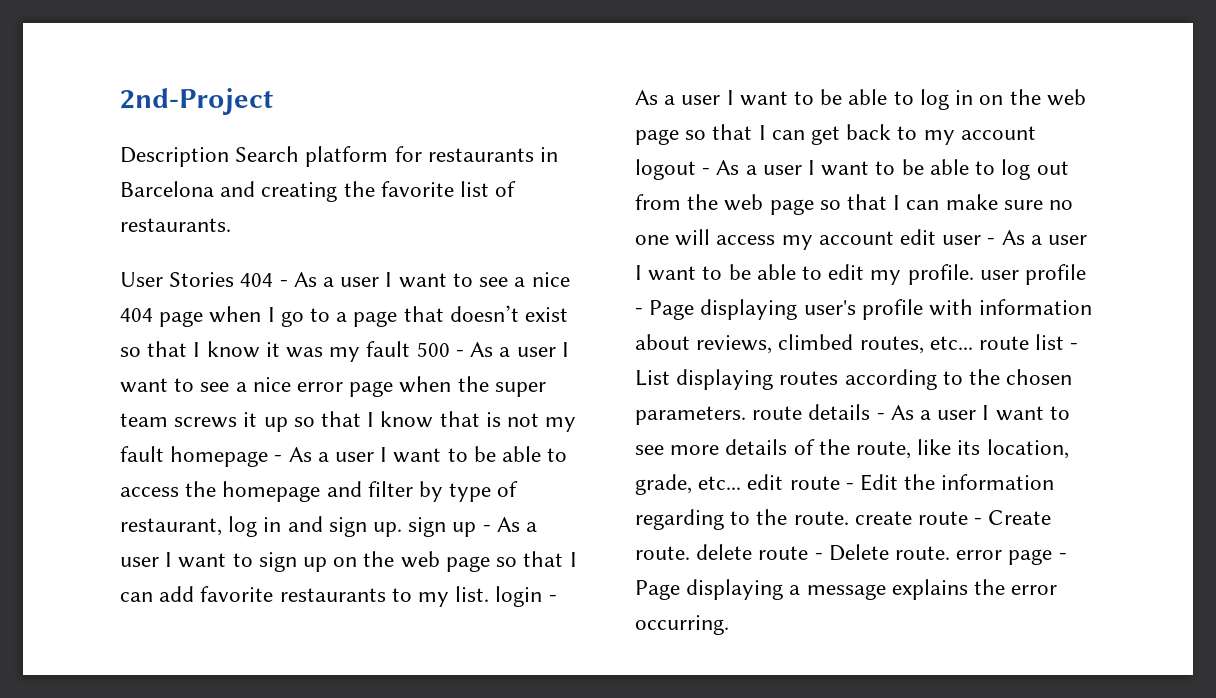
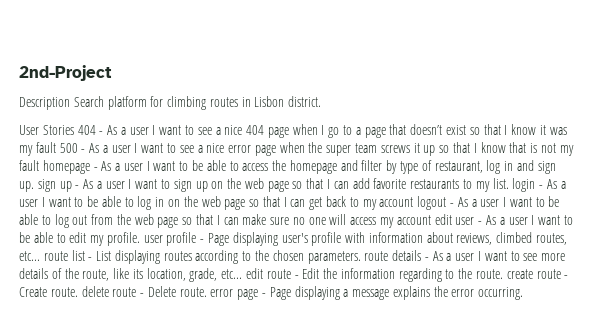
- Description Search platform for restaurants in Barcelona and creating the favorite list of restaurants.
+ Description Search platform for climbing routes in Lisbon district.

